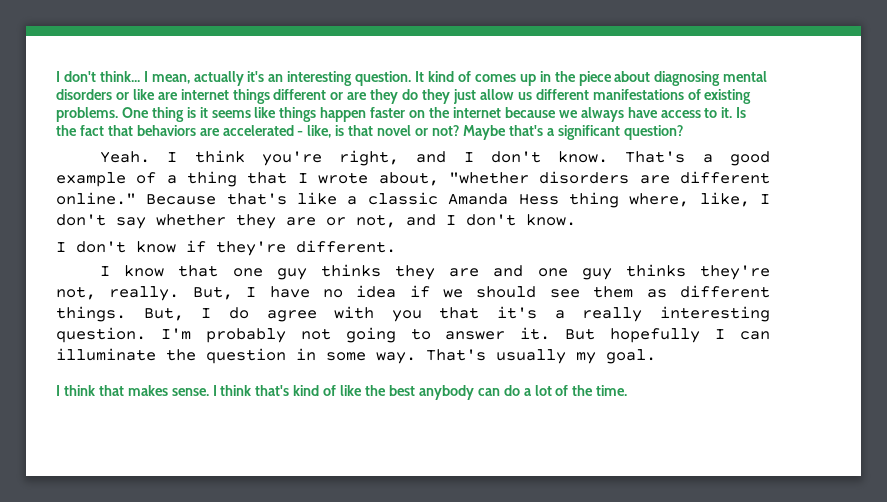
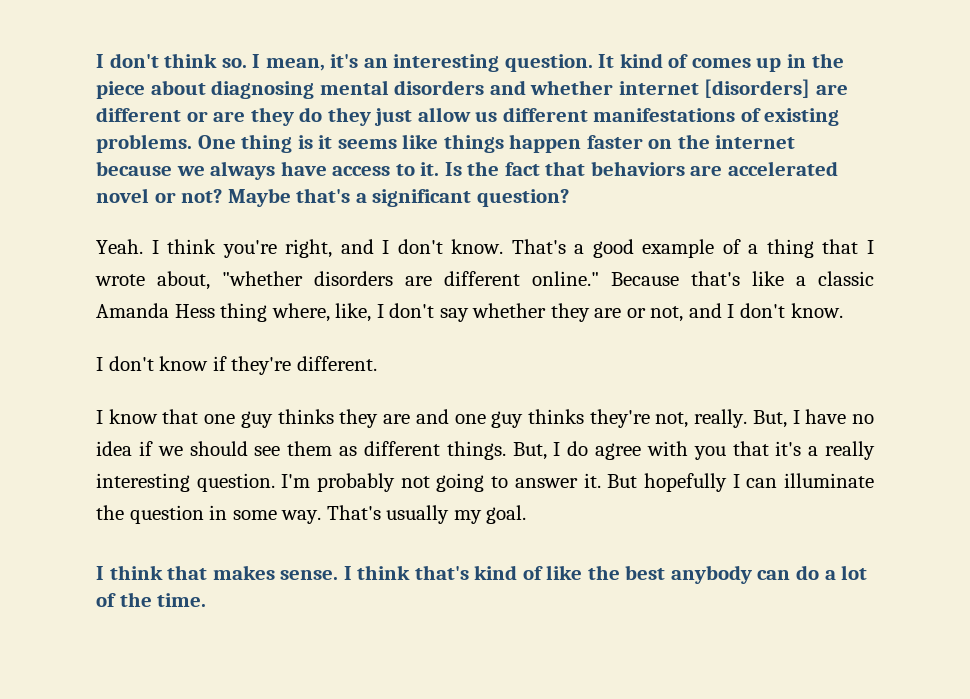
- I don't think...
+ I don't think so.
- I mean, actually it's an interesting question.
+ I mean, it's an interesting question.
- It kind of comes up in the piece about diagnosing mental disorders or like are internet things different or are they do they just allow us different manifestations of existing problems.
+ It kind of comes up in the piece about diagnosing mental disorders and whether internet [disorders] are different or are they do they just allow us different manifestations of existing problems.
- Is the fact that behaviors are accelerated - like, is that novel or not?
+ Is the fact that behaviors are accelerated novel or not?

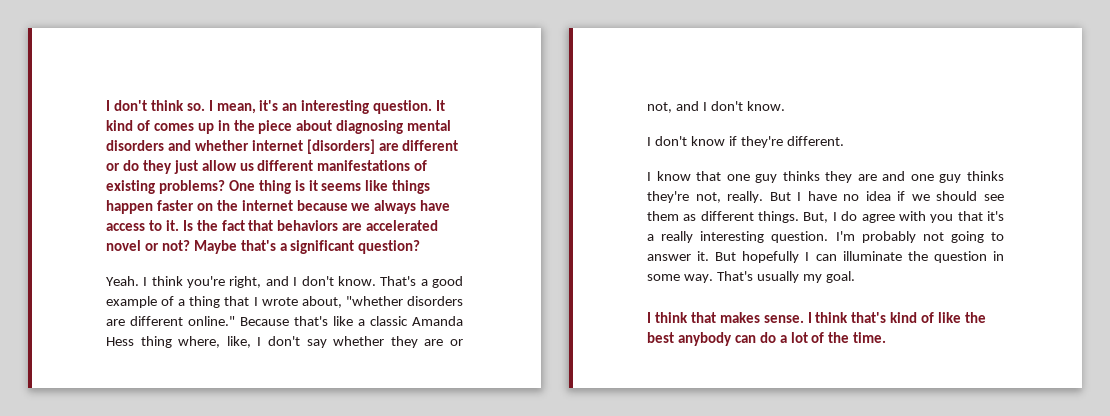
- It kind of comes up in the piece about diagnosing mental disorders and whether internet [disorders] are different or are they do they just allow us different manifestations of existing problems.
+ It kind of comes up in the piece about diagnosing mental disorders and whether internet [disorders] are different or do they just allow us different manifestations of existing problems?
- But, I have no idea if we should see them as different things.
+ But I have no idea if we should see them as different things.

